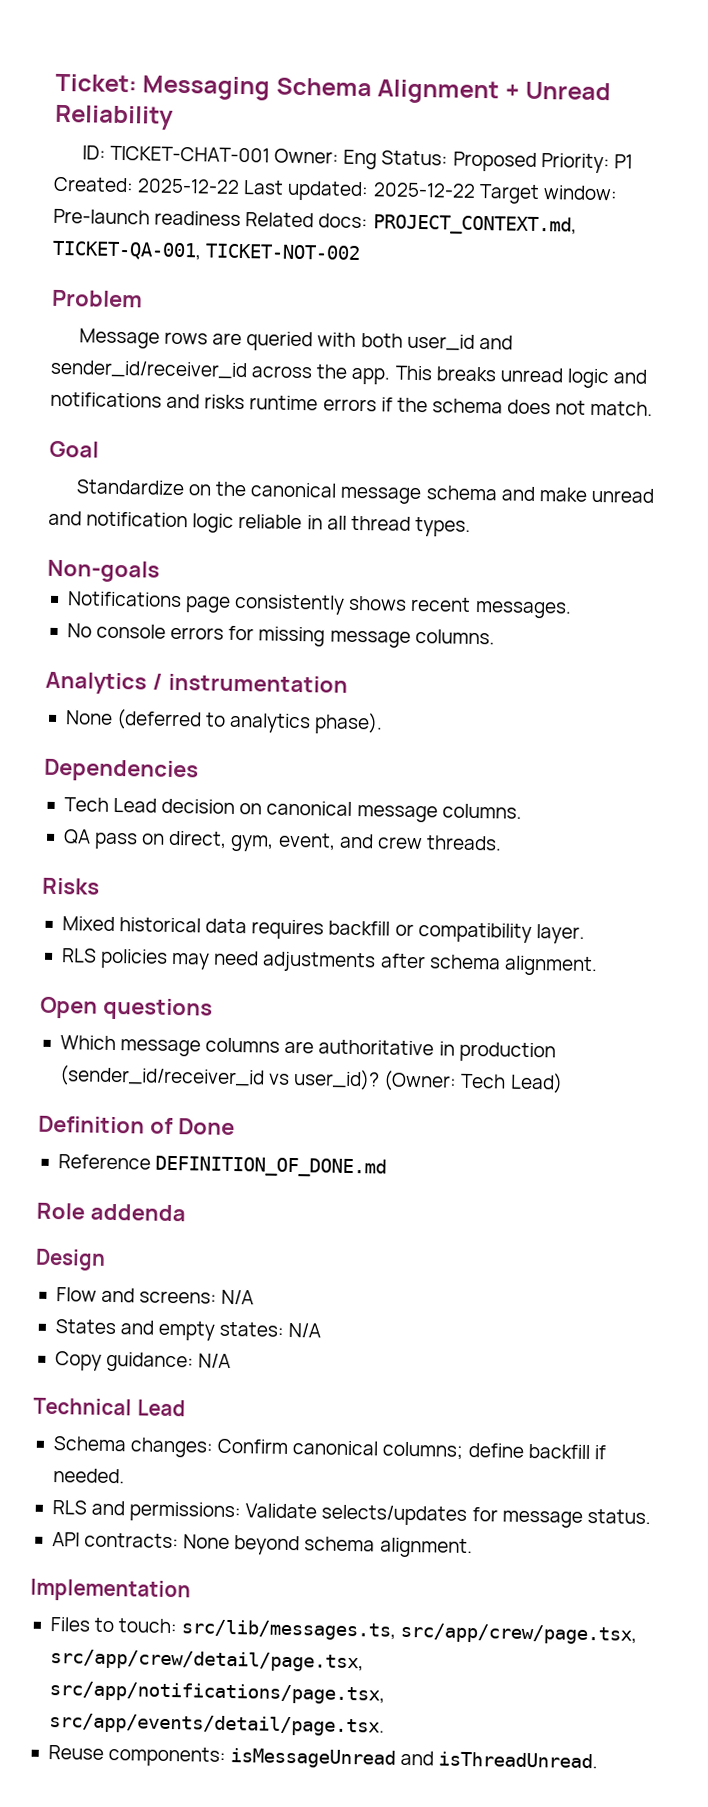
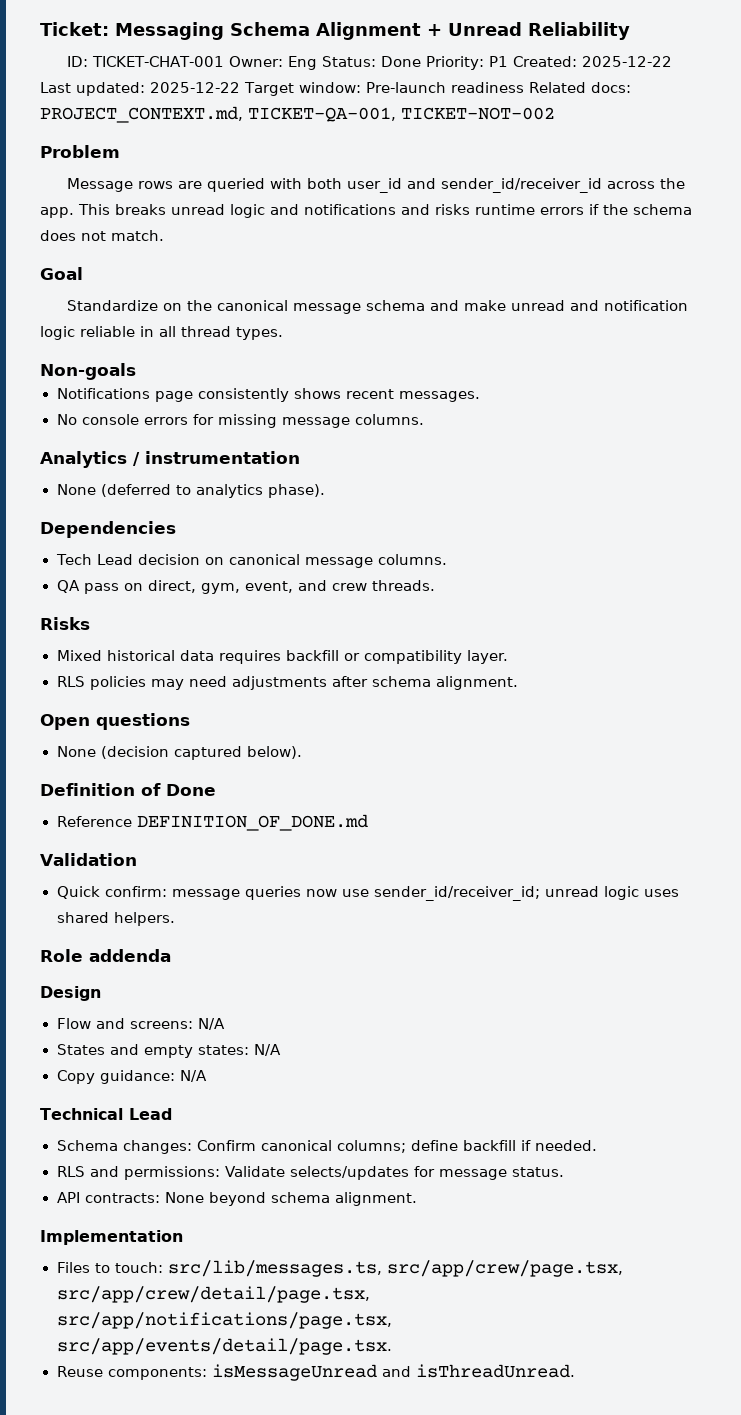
- ID: TICKET-CHAT-001 Owner: Eng Status: Proposed Priority: P1 Created: 2025-12-22 Last updated: 2025-12-22 Target window: Pre-launch readiness Related docs: PROJECT_CONTEXT.md, TICKET-QA-001, TICKET-NOT-002
+ ID: TICKET-CHAT-001 Owner: Eng Status: Done Priority: P1 Created: 2025-12-22 Last updated: 2025-12-22 Target window: Pre-launch readiness Related docs: PROJECT_CONTEXT.md, TICKET-QA-001, TICKET-NOT-002
- Which message columns are authoritative in production (sender_id/receiver_id vs user_id)? (Owner: Tech Lead)
+ None (decision captured below).
+ Validation
+ Quick confirm: message queries now use sender_id/receiver_id; unread logic uses shared helpers.

